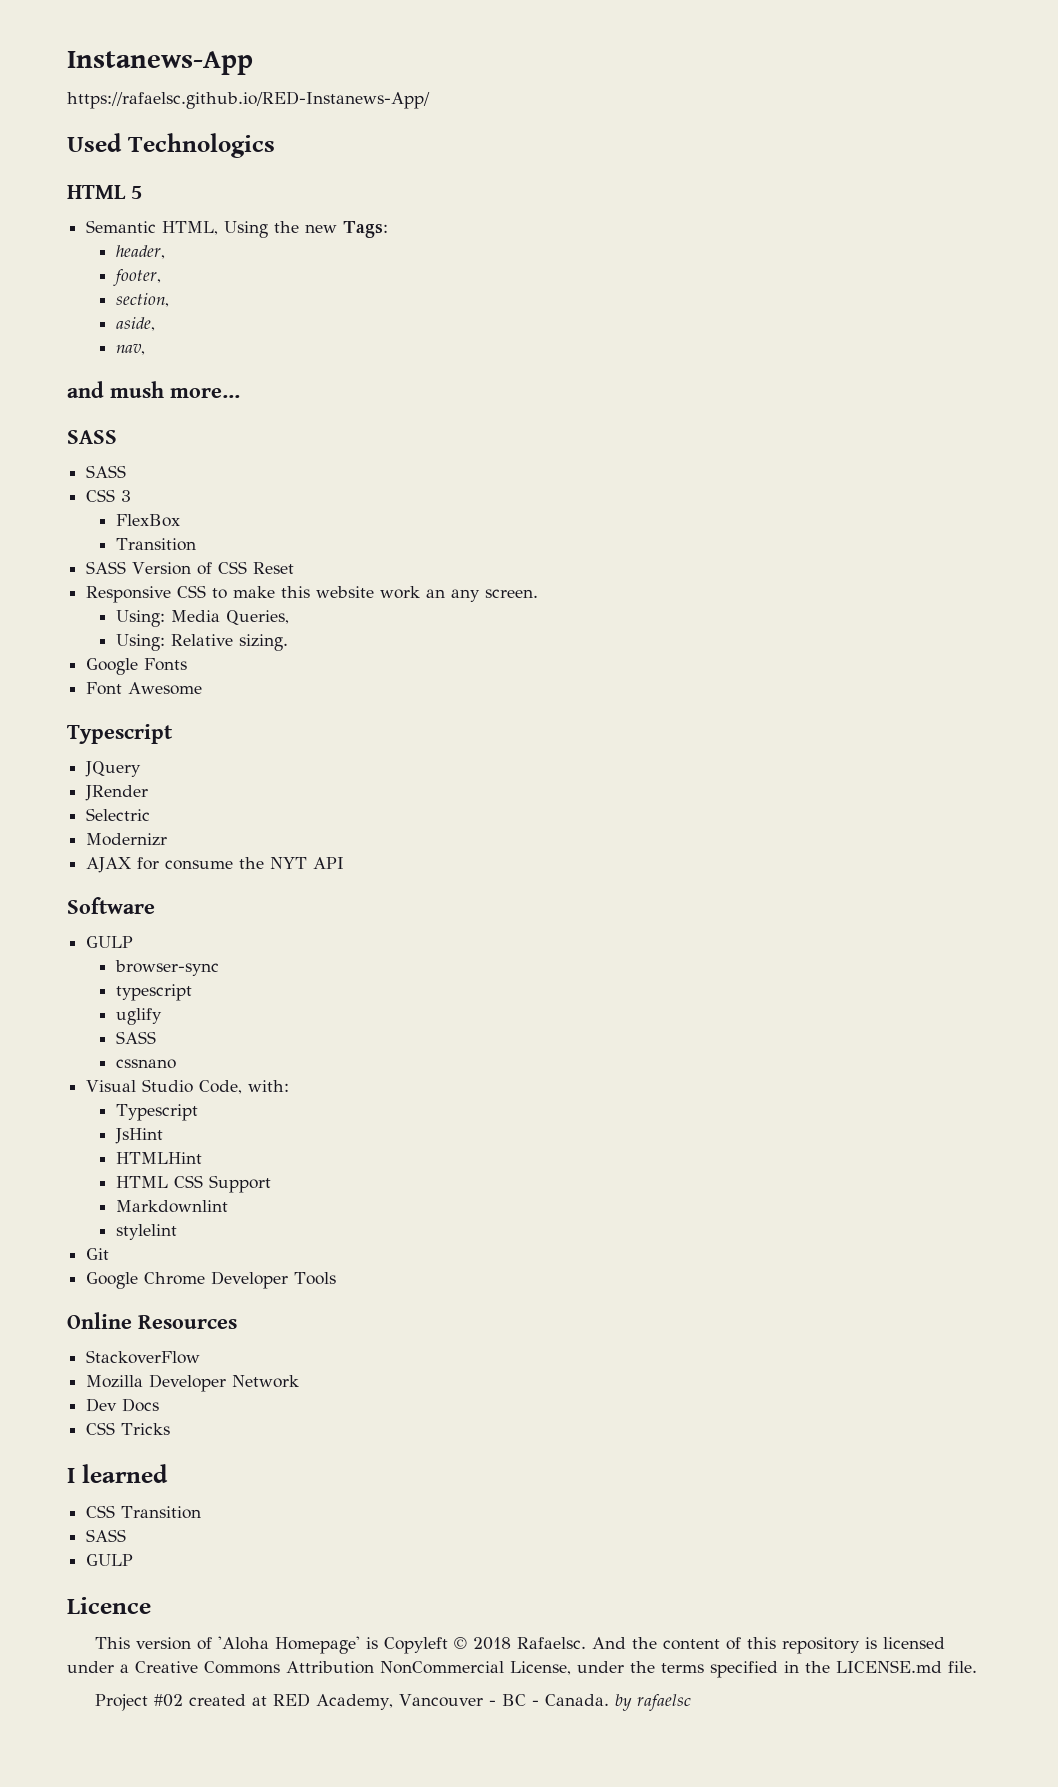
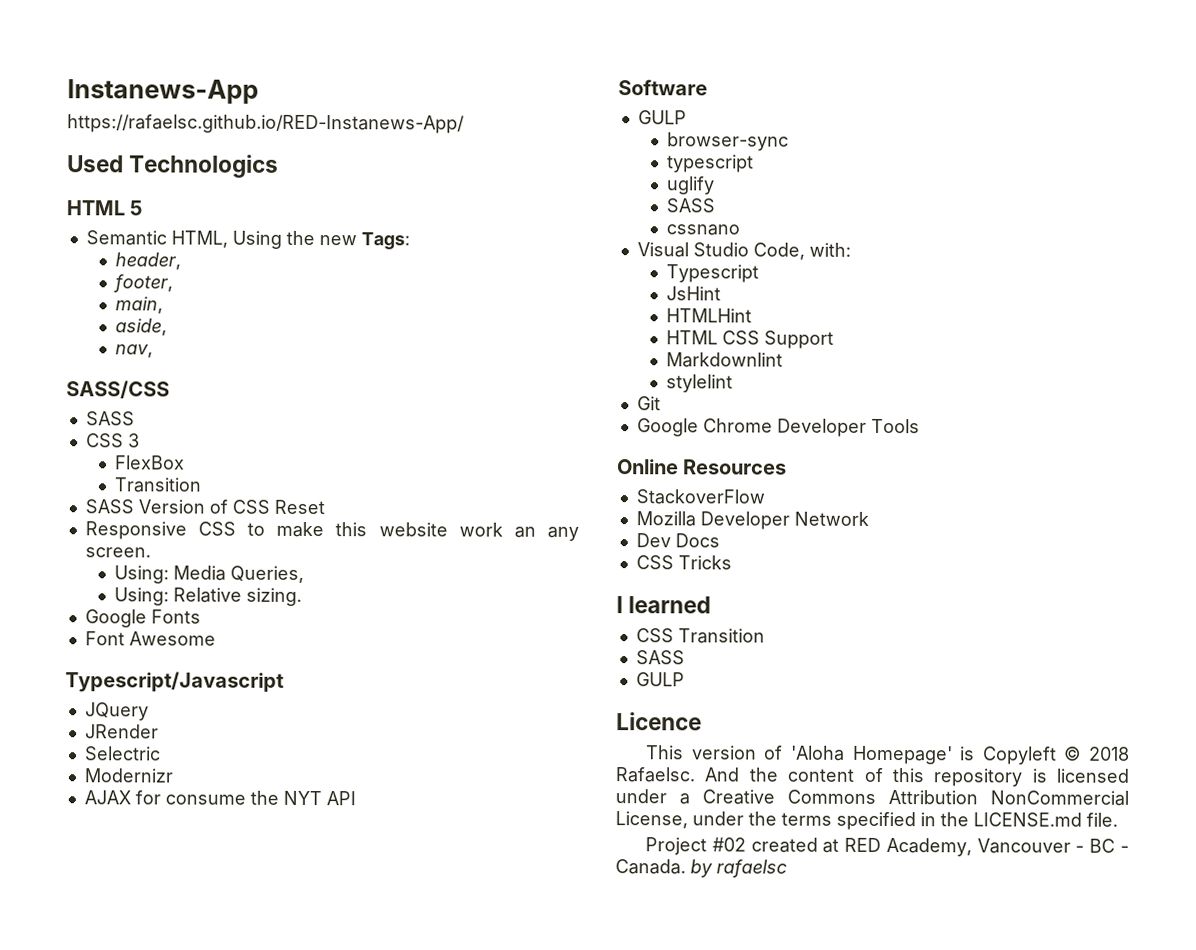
- section,
+ main,
- and mush more...
- SASS
+ SASS/CSS
  Font Awesome
- Typescript
+ Typescript/Javascript

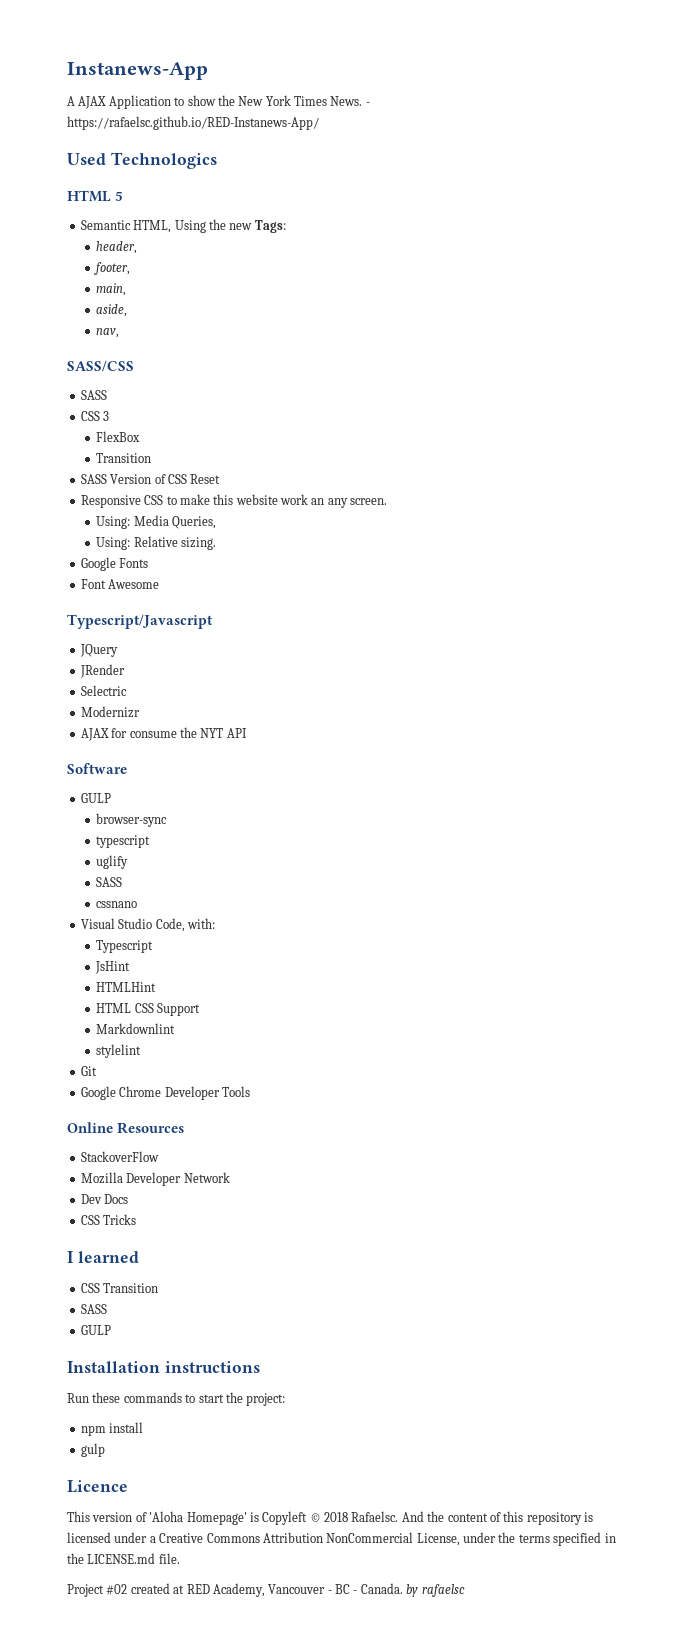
- https://rafaelsc.github.io/RED-Instanews-App/
+ A AJAX Application to show the New York Times News. - https://rafaelsc.github.io/RED-Instanews-App/
+ Installation instructions
+ Run these commands to start the project:
+ npm install
+ gulp

